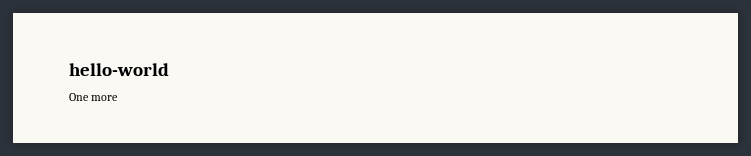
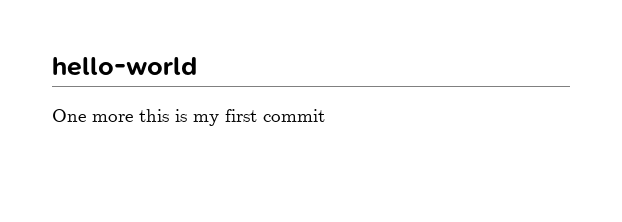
- One more
+ One more this is my first commit

